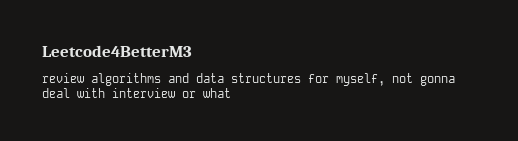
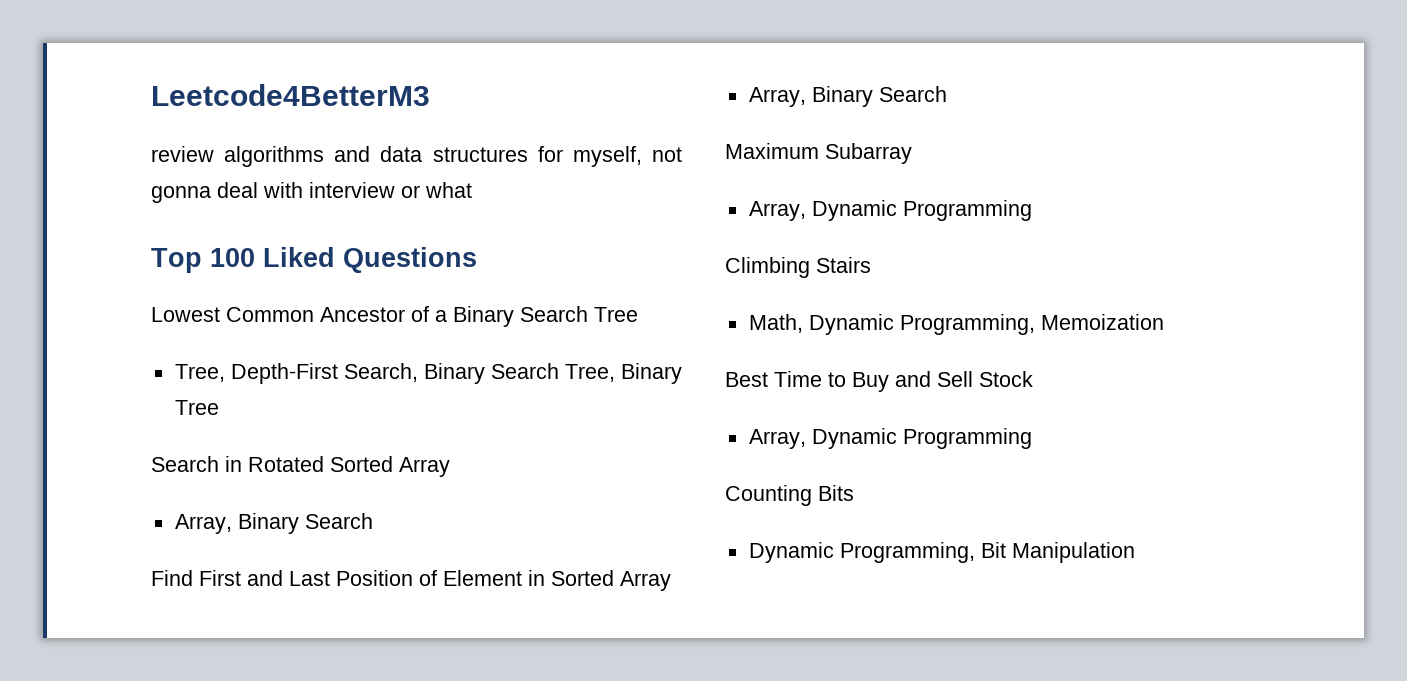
+ Top 100 Liked Questions
+ Lowest Common Ancestor of a Binary Search Tree
+ Tree, Depth-First Search, Binary Search Tree, Binary Tree
+ Search in Rotated Sorted Array
+ Array, Binary Search
+ Find First and Last Position of Element in Sorted Array
+ Array, Binary Search
+ Maximum Subarray
+ Array, Dynamic Programming
+ Climbing Stairs
+ Math, Dynamic Programming, Memoization
+ Best Time to Buy and Sell Stock
+ Array, Dynamic Programming
+ Counting Bits
+ Dynamic Programming, Bit Manipulation

